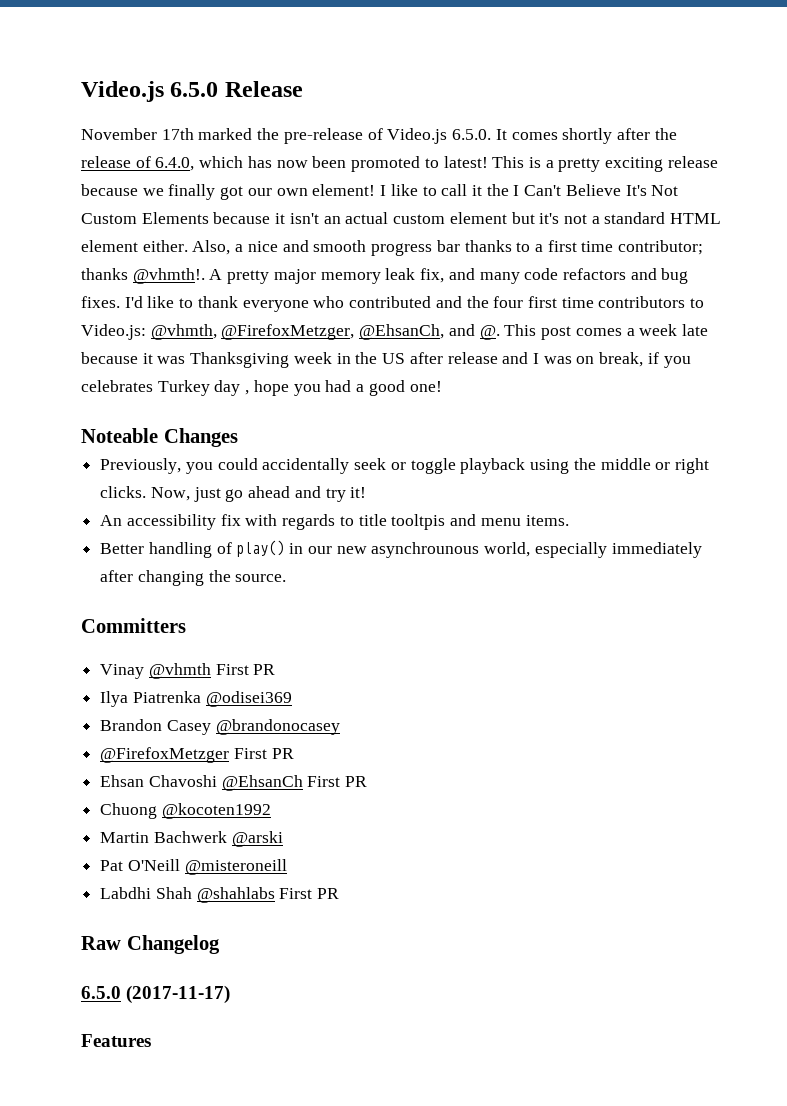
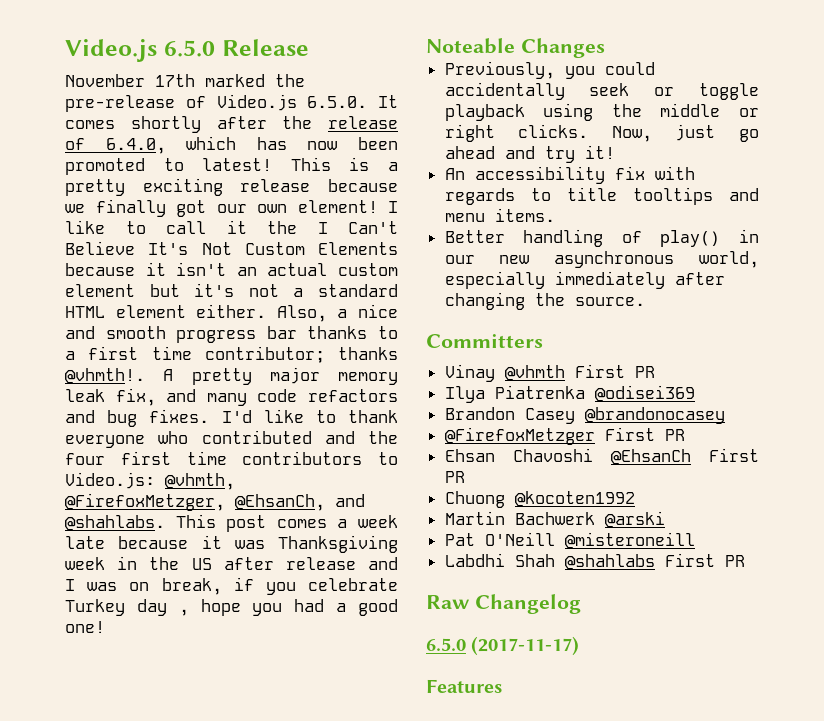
- I'd like to thank everyone who contributed and the four first time contributors to Video.js: @vhmth, @FirefoxMetzger, @EhsanCh, and @.
+ I'd like to thank everyone who contributed and the four first time contributors to Video.js: @vhmth, @FirefoxMetzger, @EhsanCh, and @shahlabs.
- This post comes a week late because it was Thanksgiving week in the US after release and I was on break, if you celebrates Turkey day , hope you had a good one!
+ This post comes a week late because it was Thanksgiving week in the US after release and I was on break, if you celebrate Turkey day , hope you had a good one!
- An accessibility fix with regards to title tooltpis and menu items.
+ An accessibility fix with regards to title tooltips and menu items.
- Better handling of play() in our new asynchrounous world, especially immediately after changing the source.
+ Better handling of play() in our new asynchronous world, especially immediately after changing the source.

